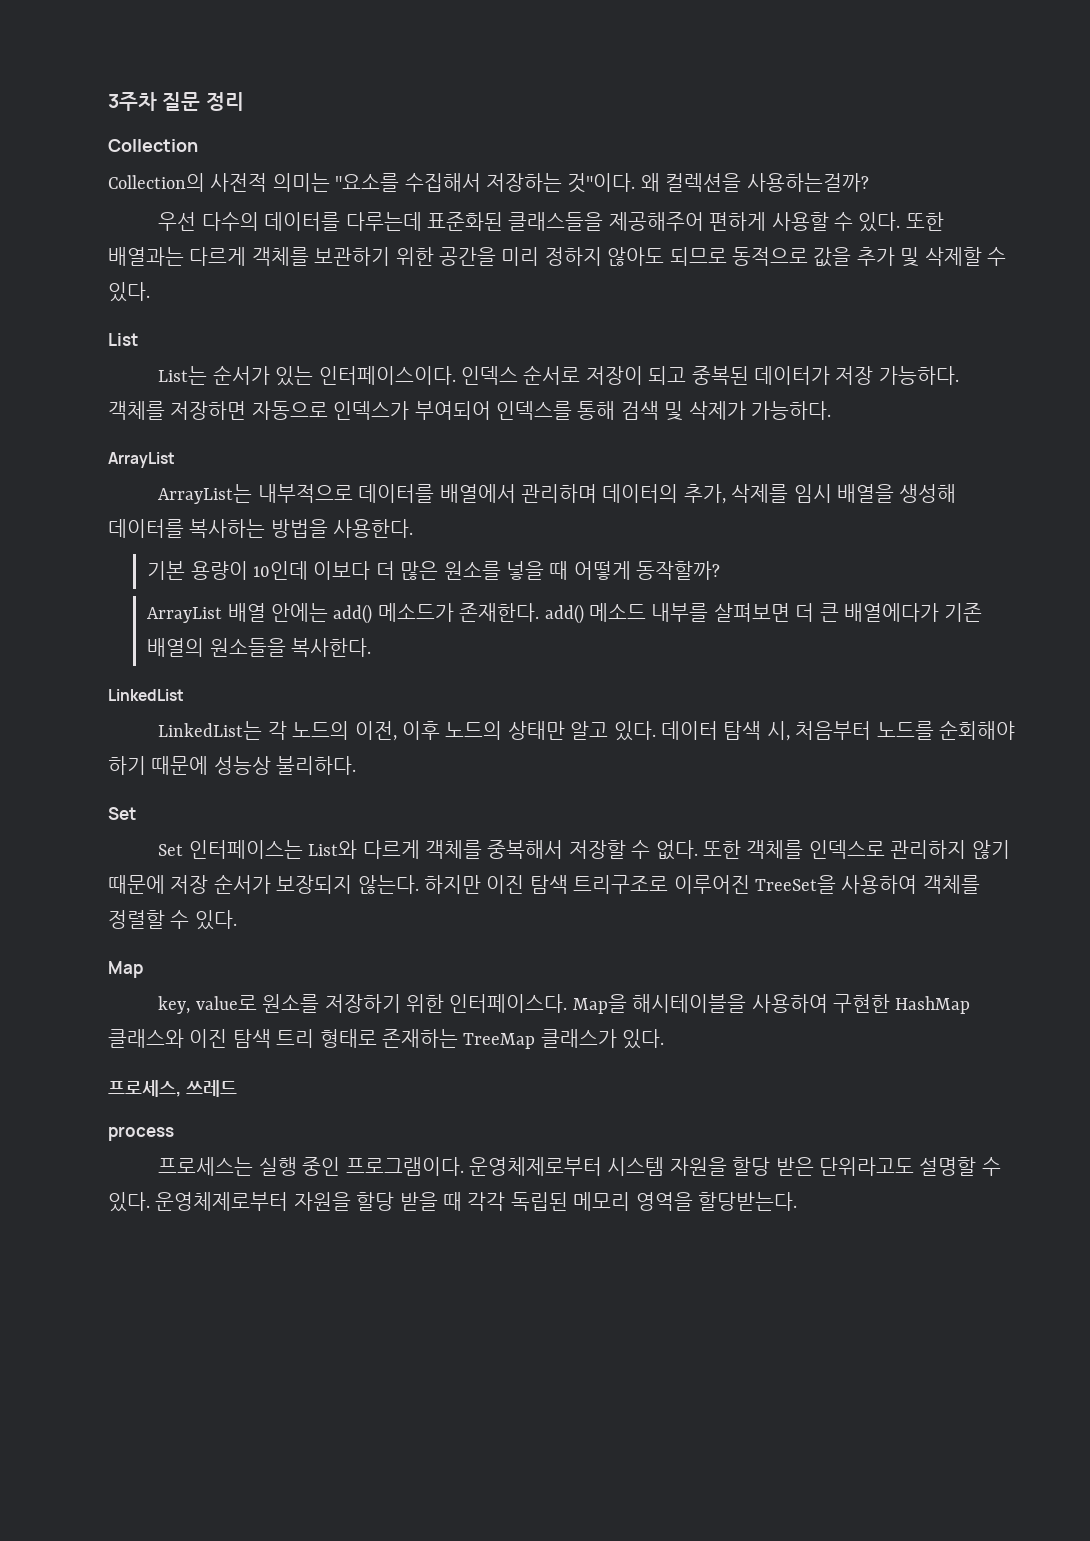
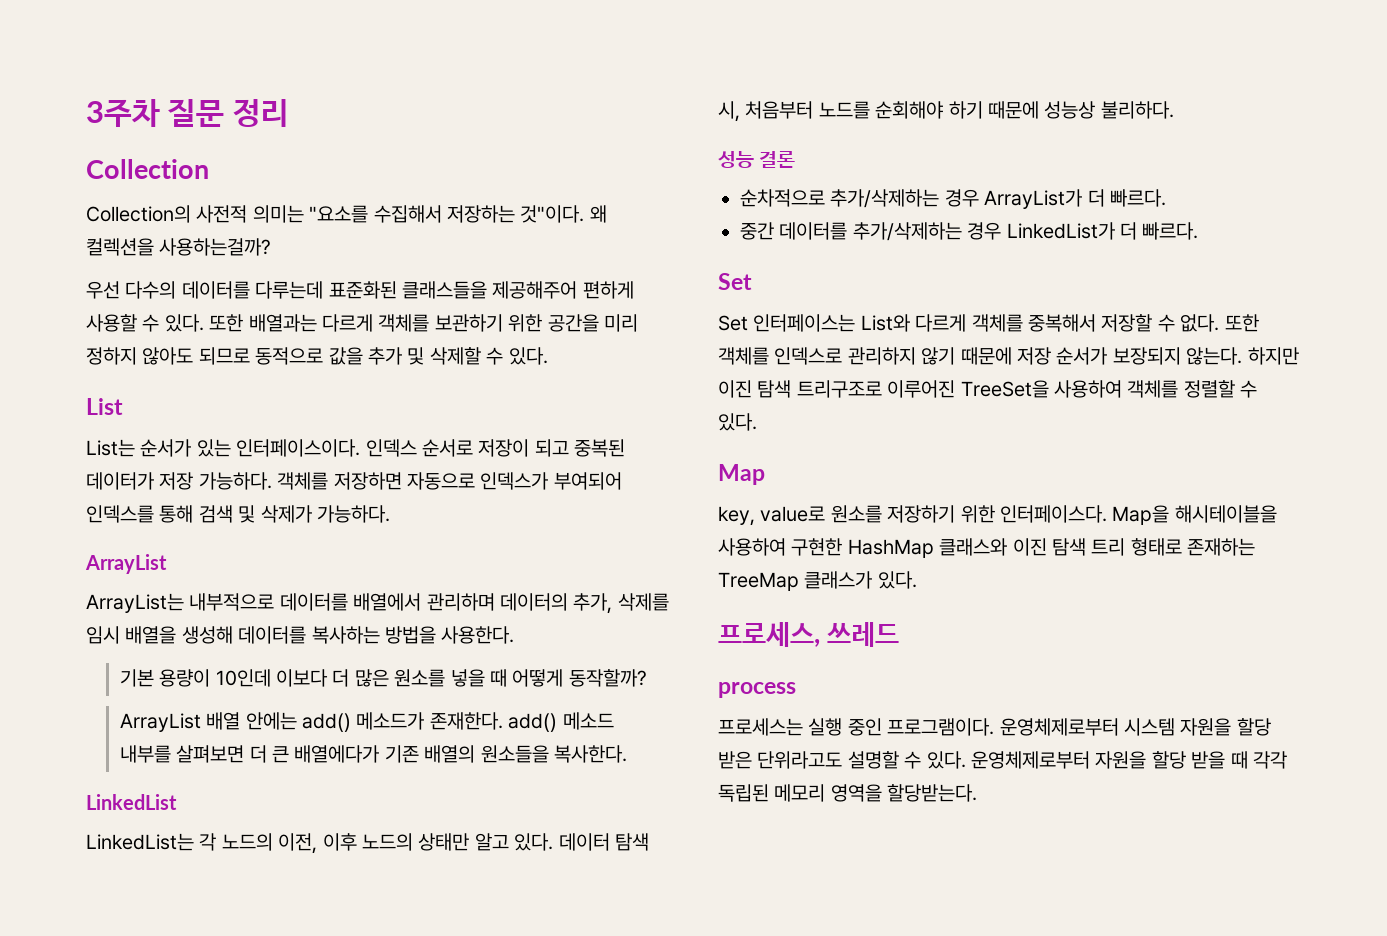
+ 성능 결론
+ 순차적으로 추가/삭제하는 경우 ArrayList가 더 빠르다.
+ 중간 데이터를 추가/삭제하는 경우 LinkedList가 더 빠르다.

